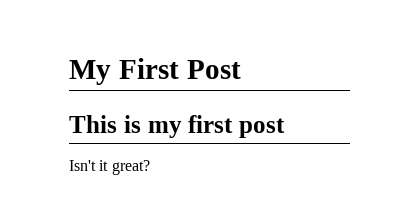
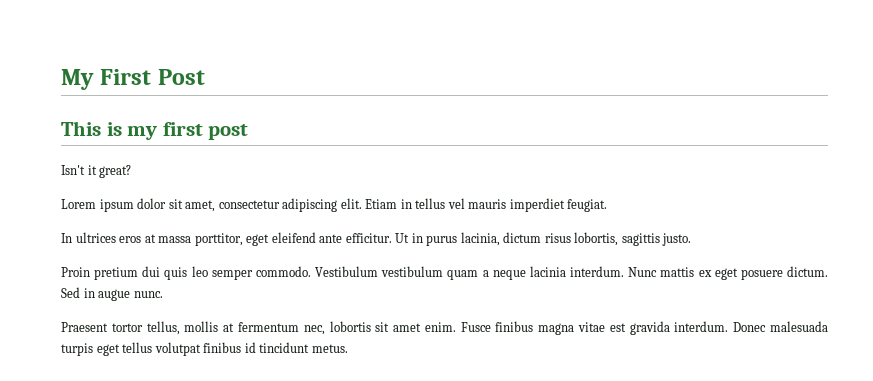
+ Lorem ipsum dolor sit amet, consectetur adipiscing elit. Etiam in tellus vel mauris imperdiet feugiat.
+ In ultrices eros at massa porttitor, eget eleifend ante efficitur. Ut in purus lacinia, dictum risus lobortis, sagittis justo.
+ Proin pretium dui quis leo semper commodo. Vestibulum vestibulum quam a neque lacinia interdum. Nunc mattis ex eget posuere dictum. Sed in augue nunc.
+ Praesent tortor tellus, mollis at fermentum nec, lobortis sit amet enim. Fusce finibus magna vitae est gravida interdum. Donec malesuada turpis eget tellus volutpat finibus id tincidunt metus.

